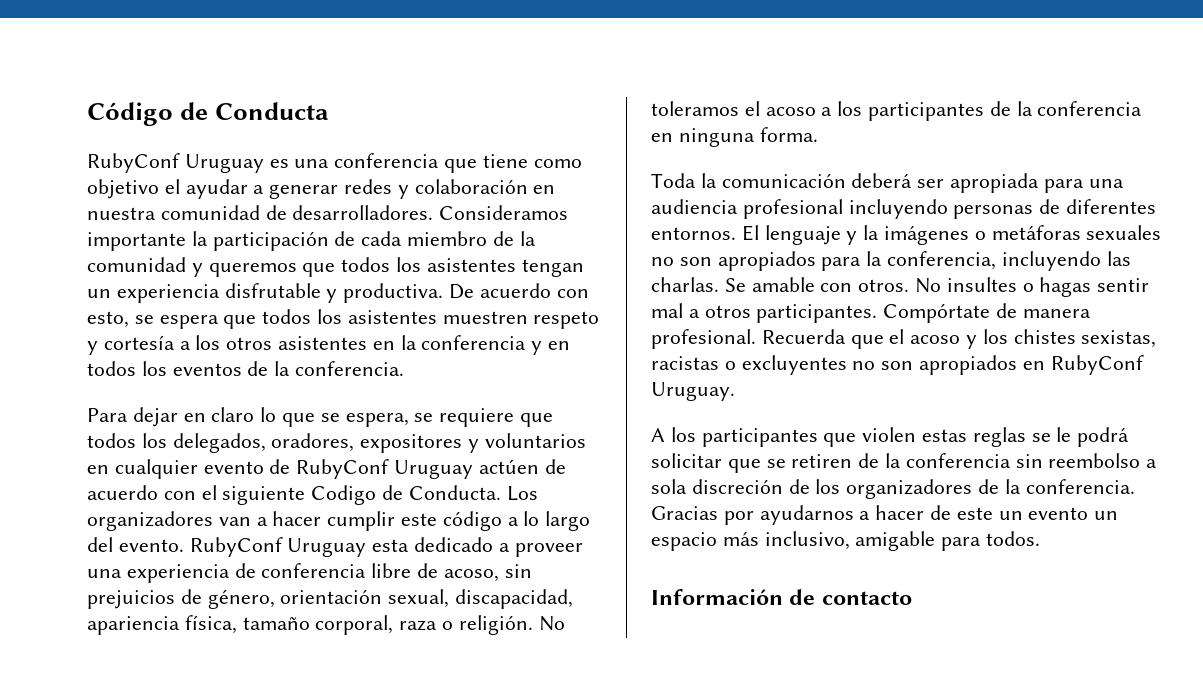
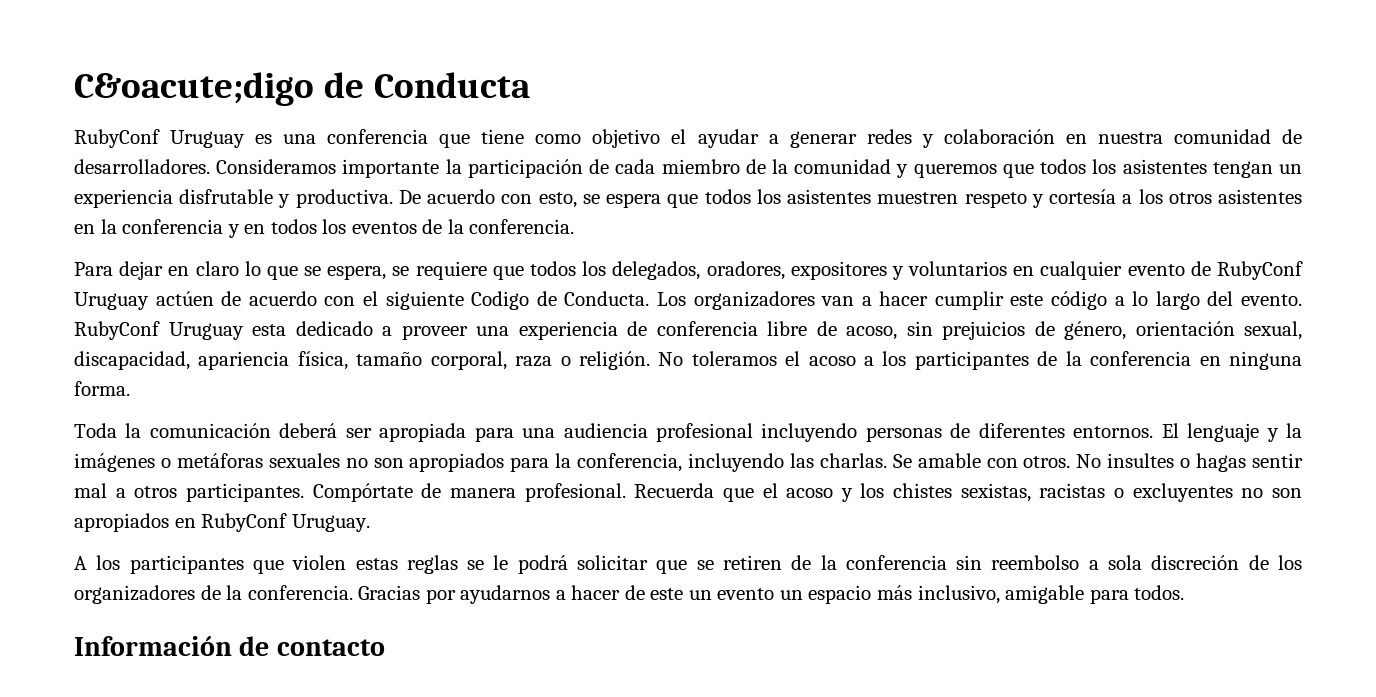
- Código de Conducta
+ C&oacute;digo de Conducta

